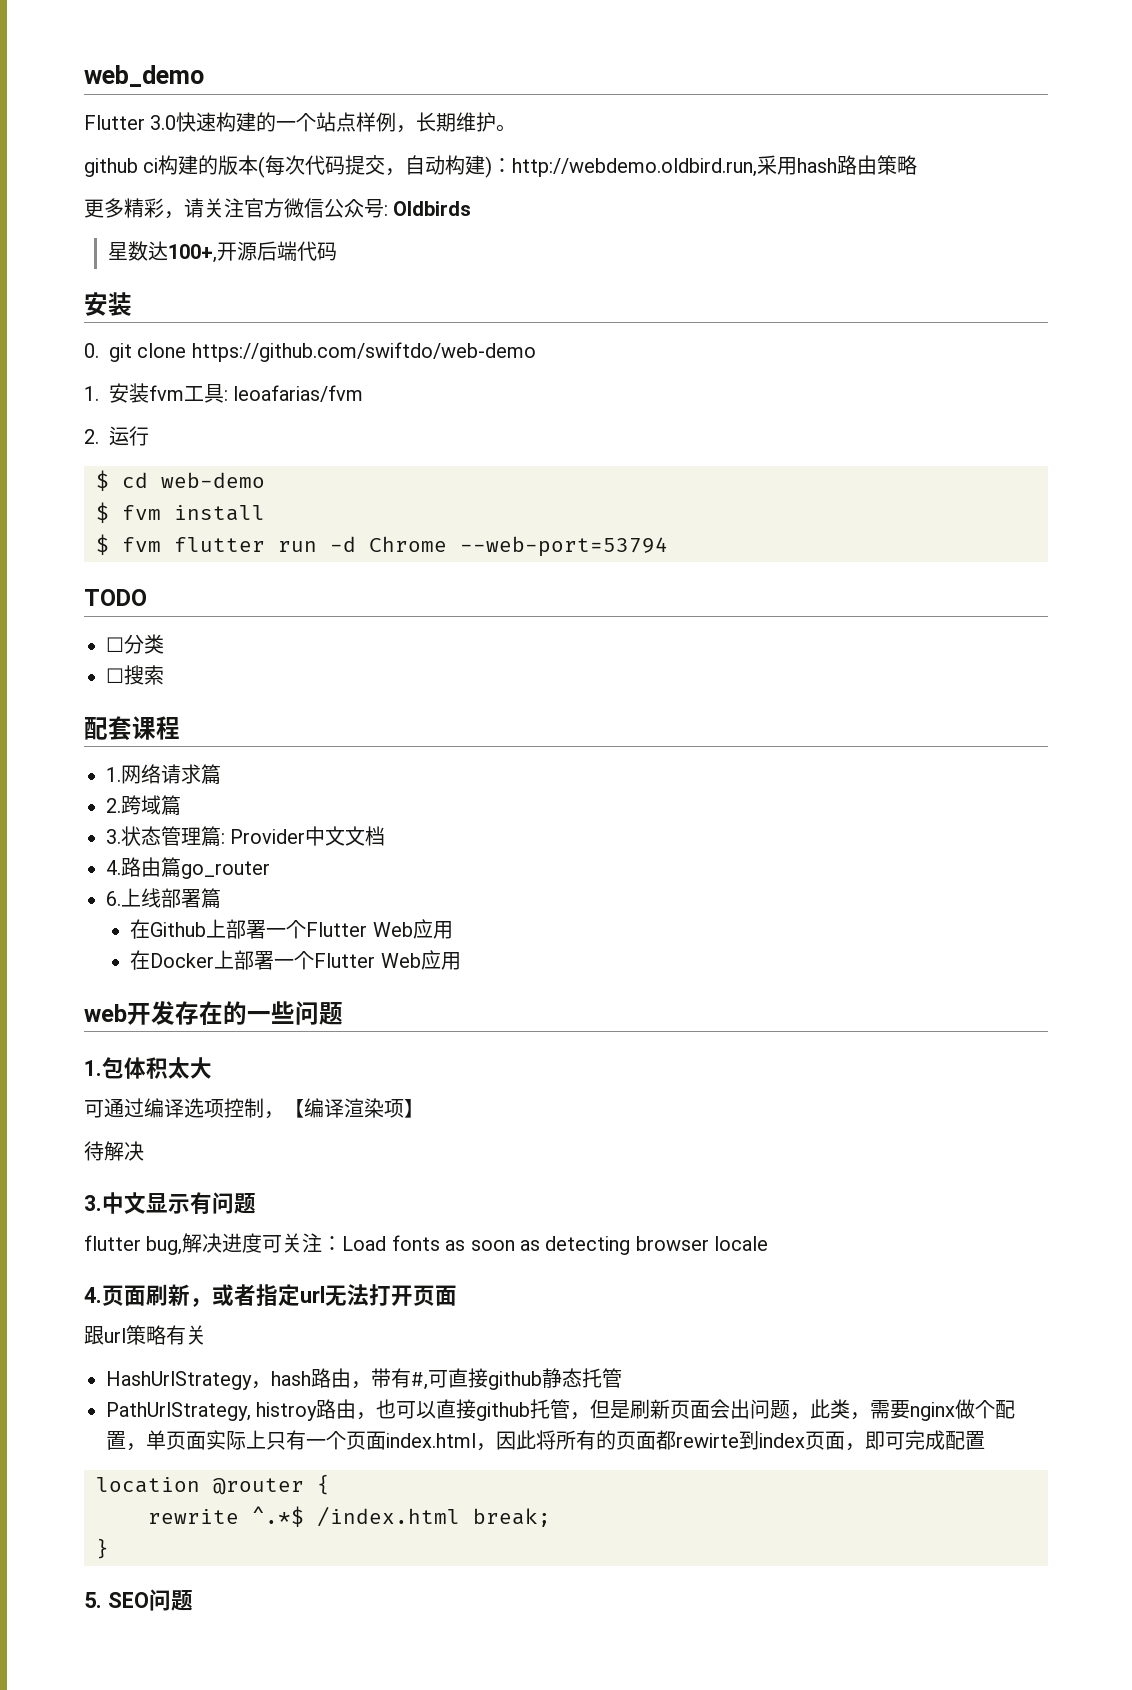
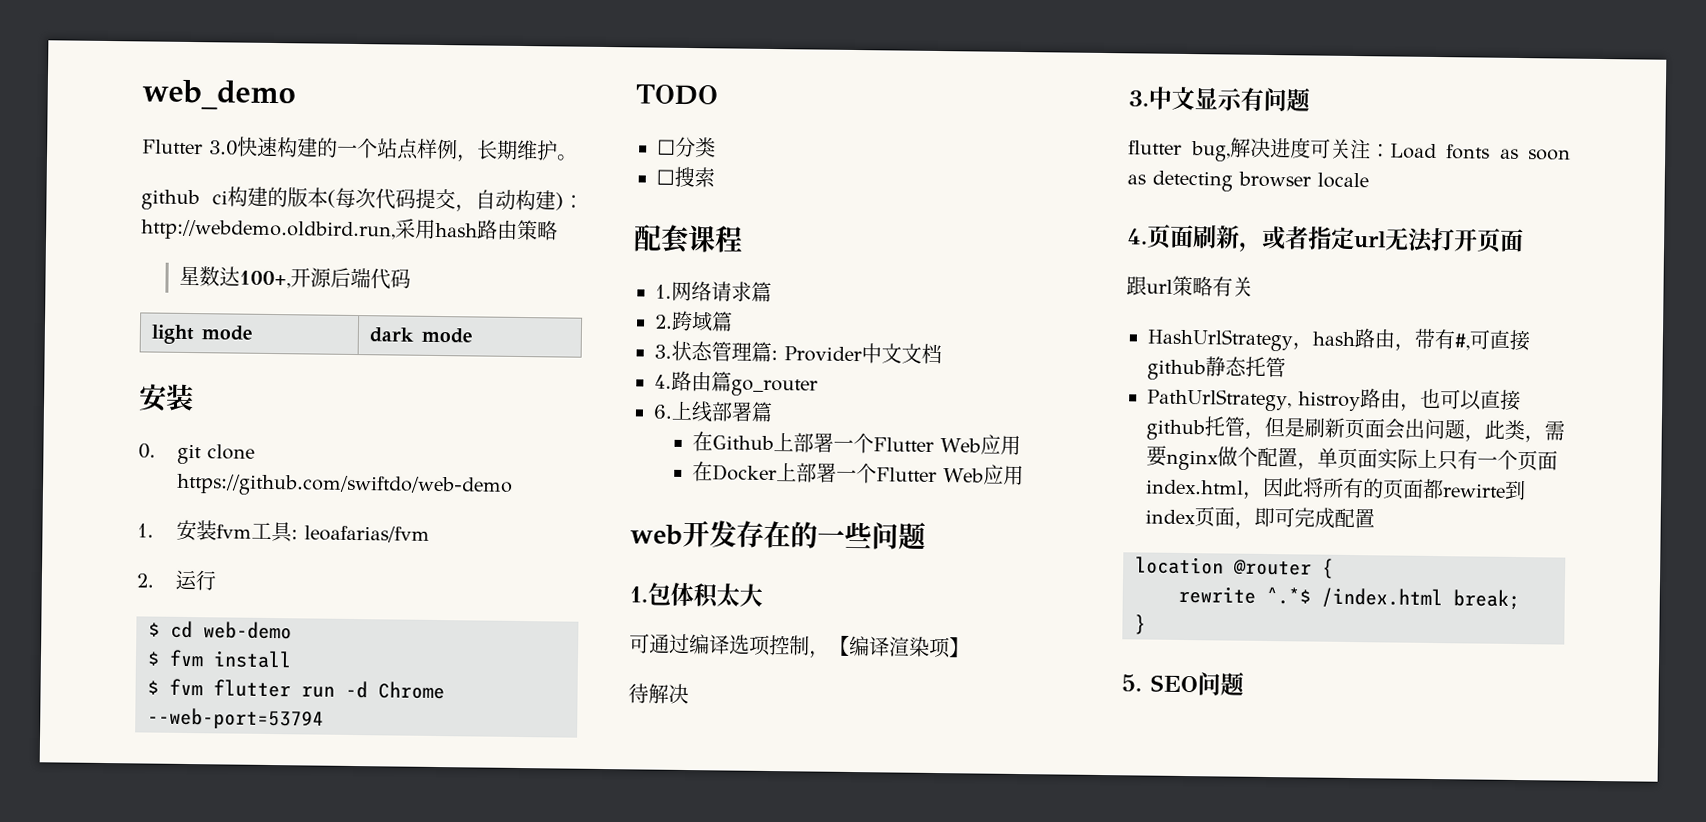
- 更多精彩，请关注官方微信公众号: Oldbirds
+ light mode | dark mode

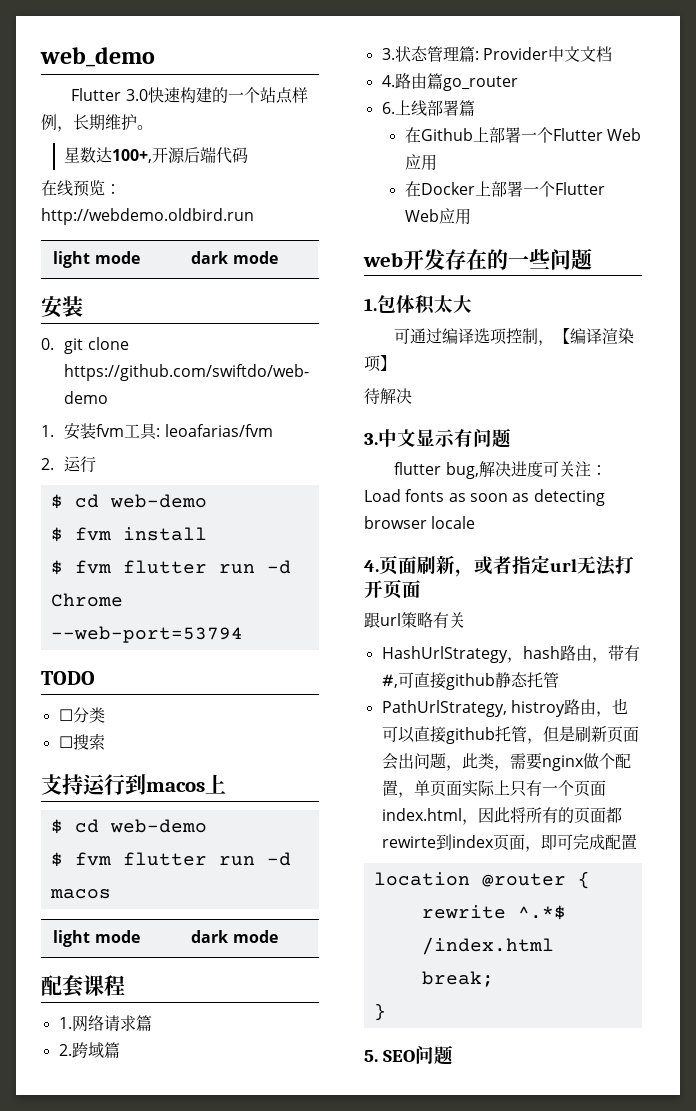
- github ci构建的版本(每次代码提交，自动构建)：http://webdemo.oldbird.run,采用hash路由策略
+ 在线预览：http://webdemo.oldbird.run
+ 支持运行到macos上
+ $ cd web-demo
+ $ fvm flutter run -d macos
+ light mode | dark mode

